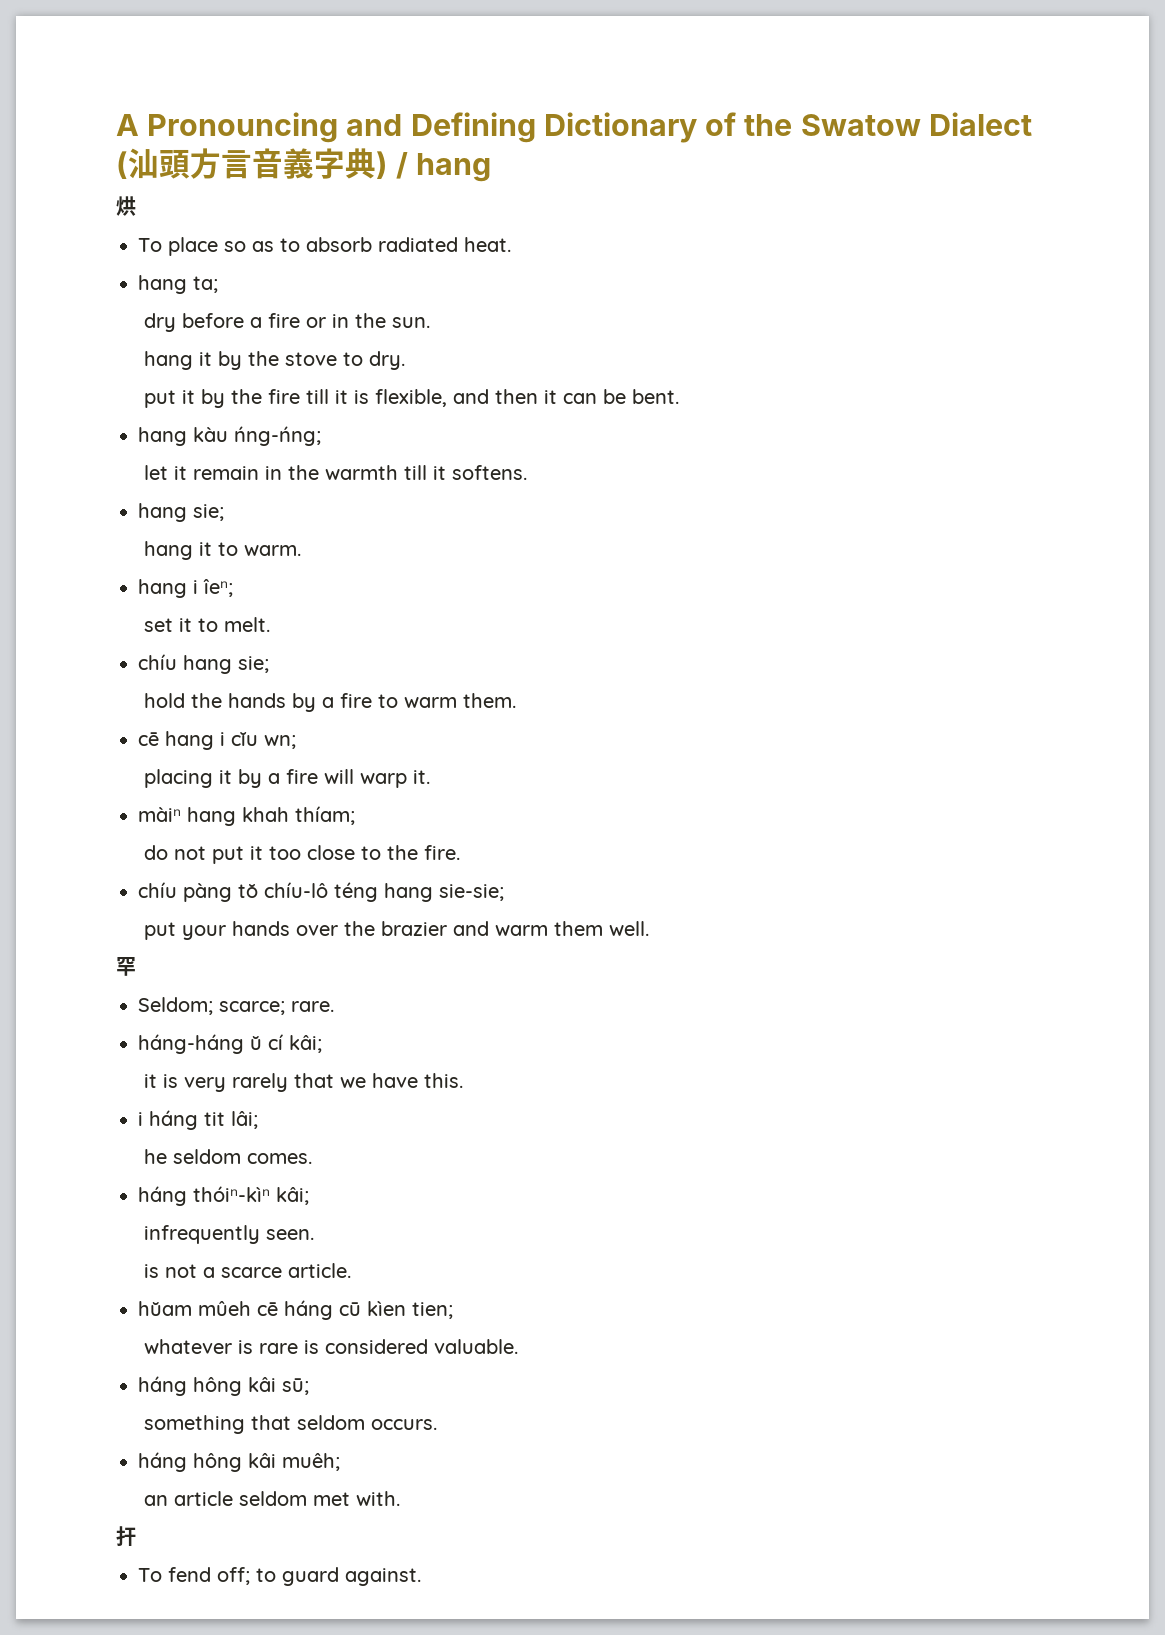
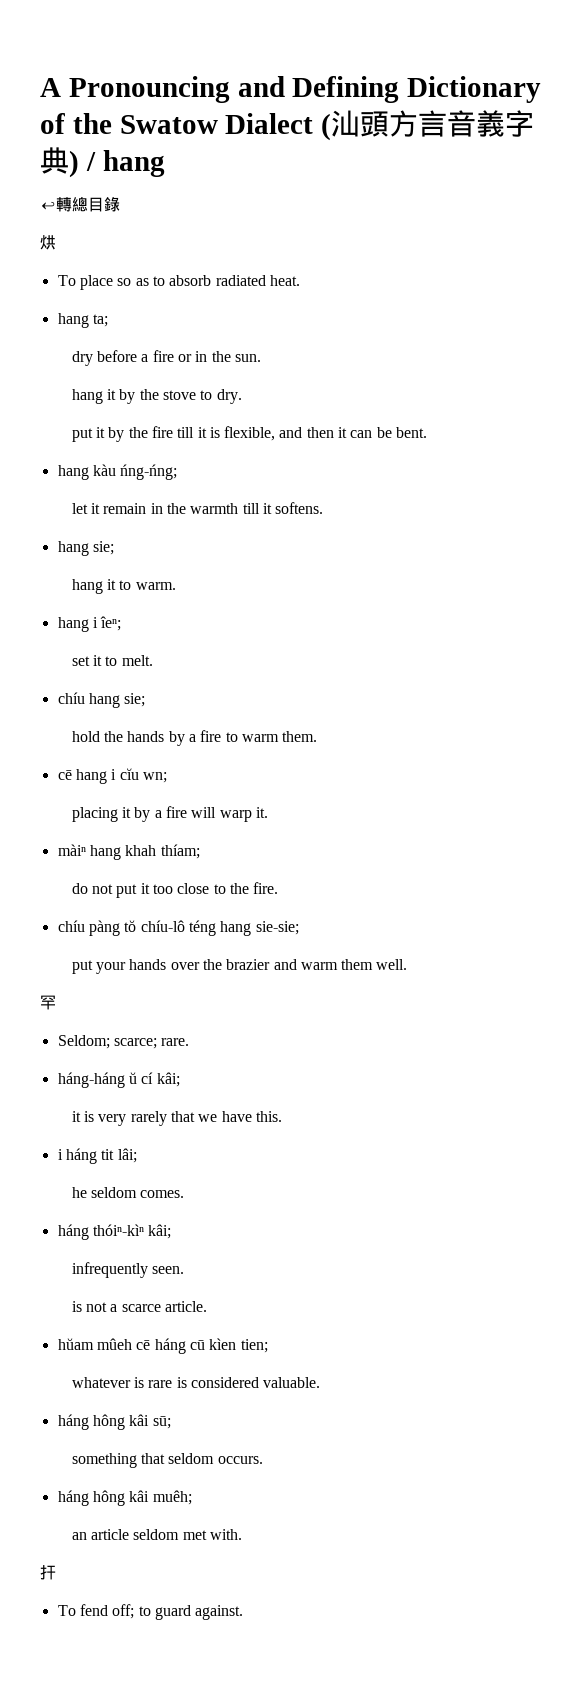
+ ↩轉總目錄

